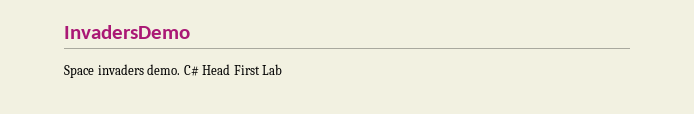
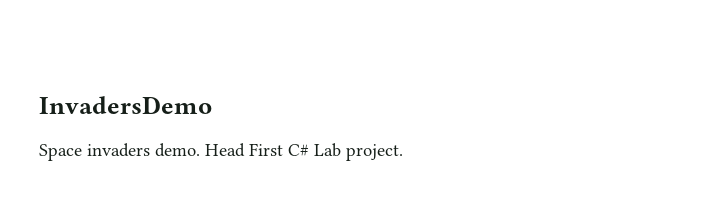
- C# Head First Lab
+ Head First C# Lab project.

